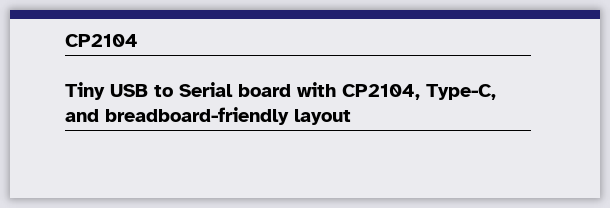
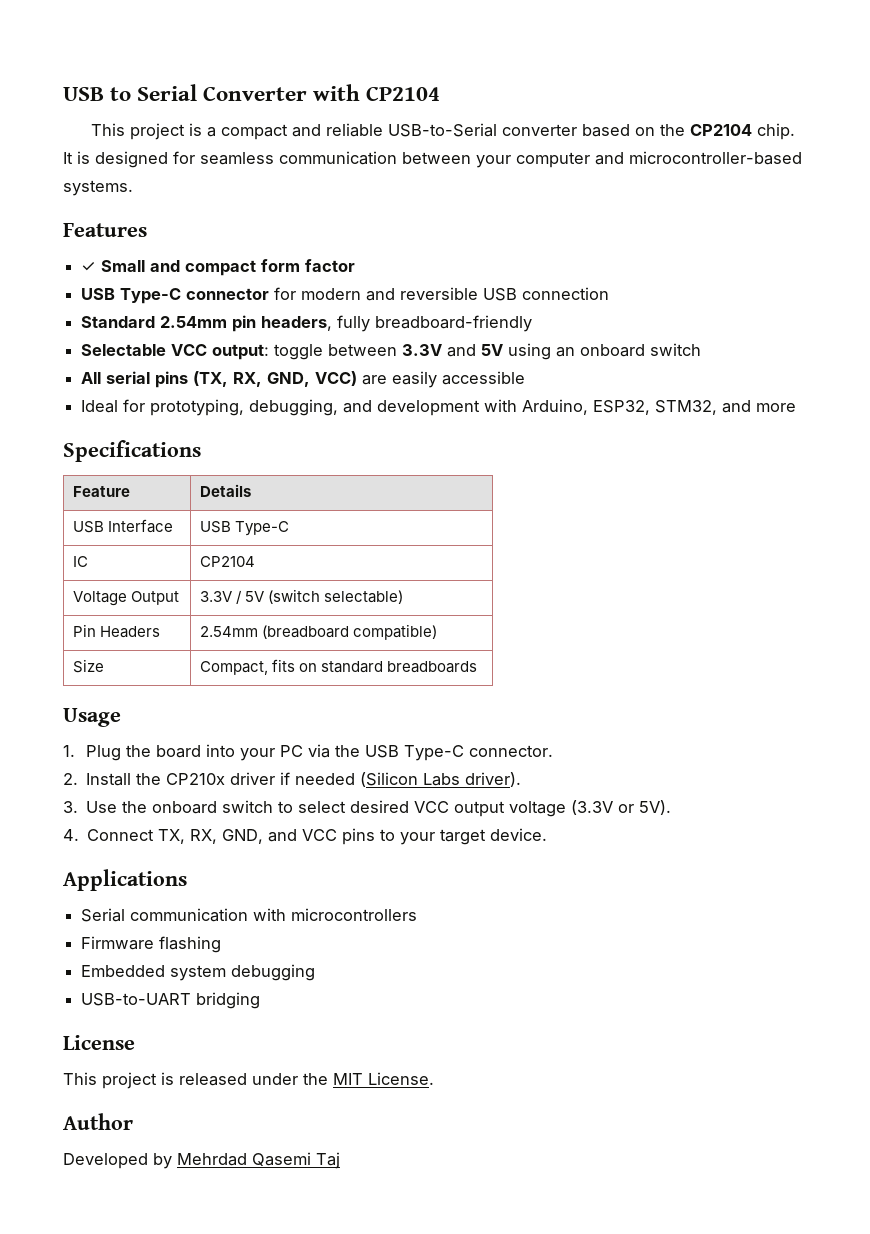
- CP2104
- Tiny USB to Serial board with CP2104, Type-C, and breadboard-friendly layout
+ USB to Serial Converter with CP2104
+ This project is a compact and reliable USB-to-Serial converter based on the CP2104 chip. It is designed for seamless communication between your computer and microcontroller-based systems.
+ Features
+ ✓ Small and compact form factor
+ USB Type-C connector for modern and reversible USB connection
+ Standard 2.54mm pin headers, fully breadboard-friendly
+ Selectable VCC output: toggle between 3.3V and 5V using an onboard switch
+ All serial pins (TX, RX, GND, VCC) are easily accessible
+ Ideal for prototyping, debugging, and development with Arduino, ESP32, STM32, and more
+ Specifications
+ Feature | Details
+ USB Interface | USB Type-C
+ IC | CP2104
+ Voltage Output | 3.3V / 5V (switch selectable)
+ Pin Headers | 2.54mm (breadboard compatible)
+ Size | Compact, fits on standard breadboards
+ Usage
+ 1. Plug the board into your PC via the USB Type-C connector.
+ 2. Install the CP210x driver if needed (Silicon Labs driver).
+ 3. Use the onboard switch to select desired VCC output voltage (3.3V or 5V).
+ 4. Connect TX, RX, GND, and VCC pins to your target device.
+ Applications
+ Serial communication with microcontrollers
+ Firmware flashing
+ Embedded system debugging
+ USB-to-UART bridging
+ License
+ This project is released under the MIT License.
+ Author
+ Developed by Mehrdad Qasemi Taj

